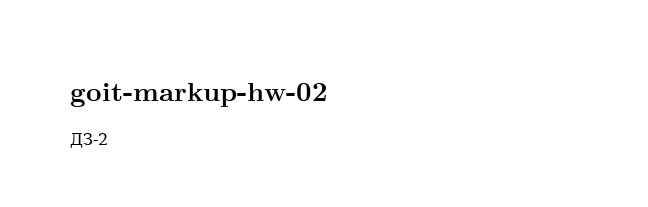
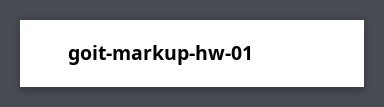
- goit-markup-hw-02
- ДЗ-2
+ goit-markup-hw-01

